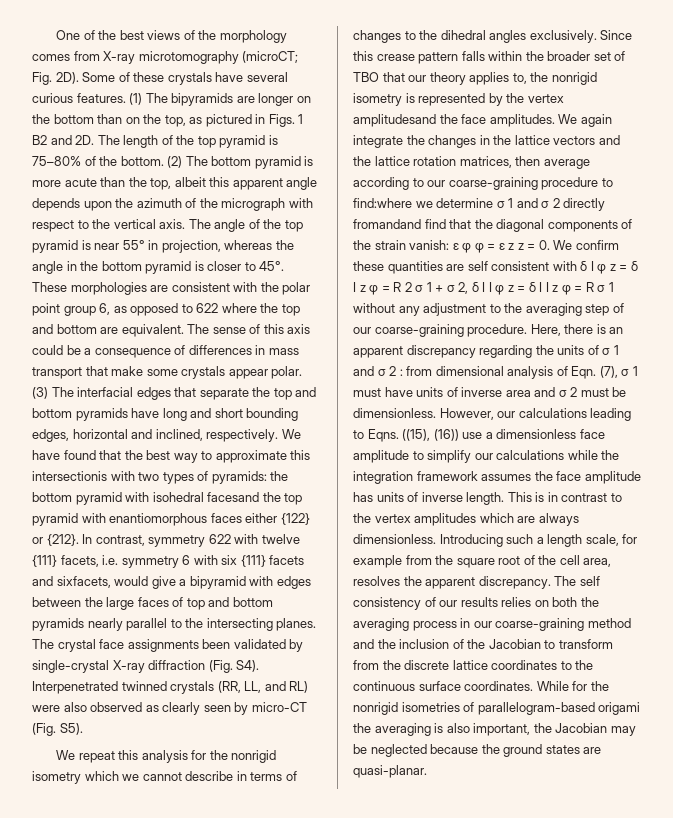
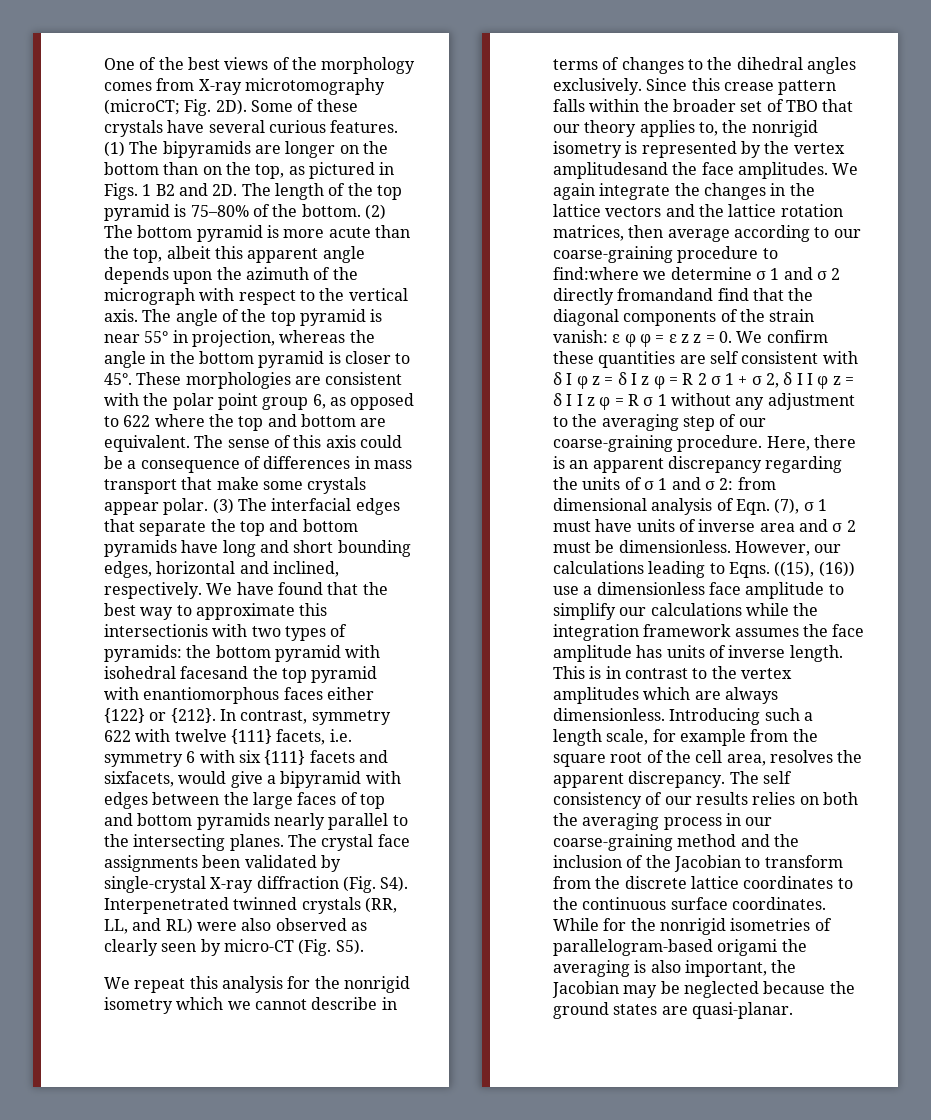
- Here, there is an apparent discrepancy regarding the units of σ 1 and σ 2 : from dimensional analysis of Eqn. (7), σ 1 must have units of inverse area and σ 2 must be dimensionless.
+ Here, there is an apparent discrepancy regarding the units of σ 1 and σ 2: from dimensional analysis of Eqn. (7), σ 1 must have units of inverse area and σ 2 must be dimensionless.

